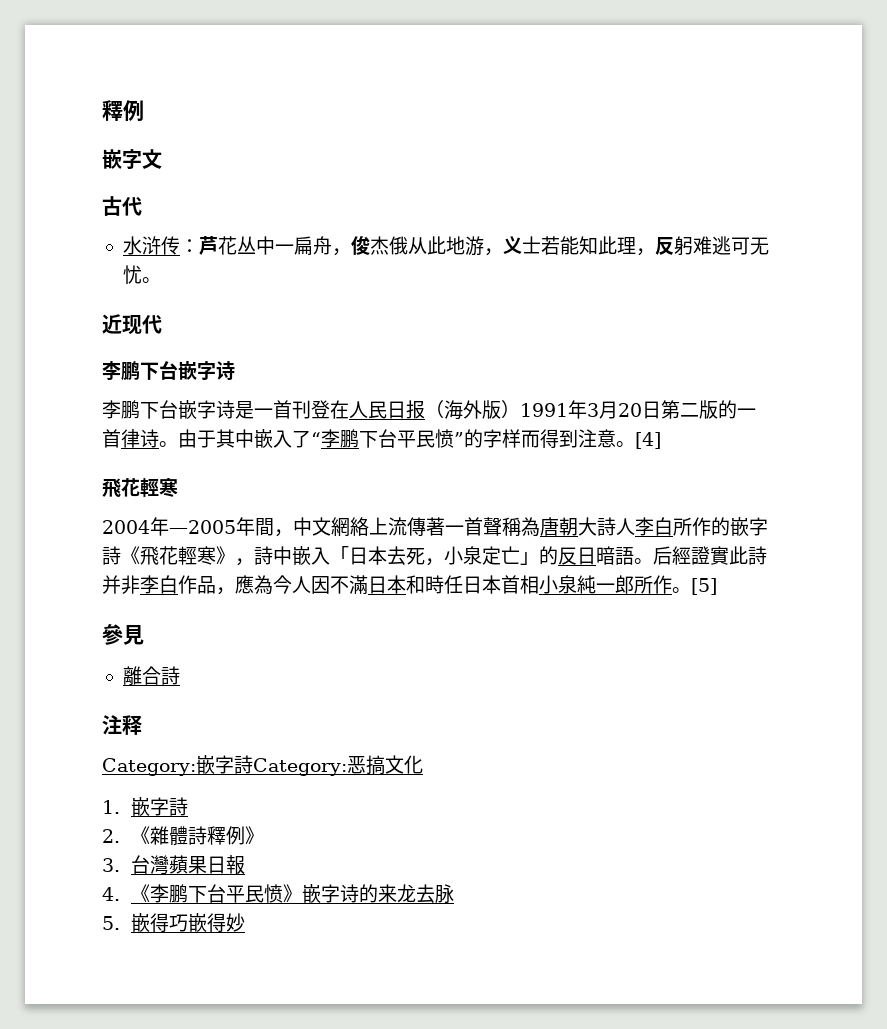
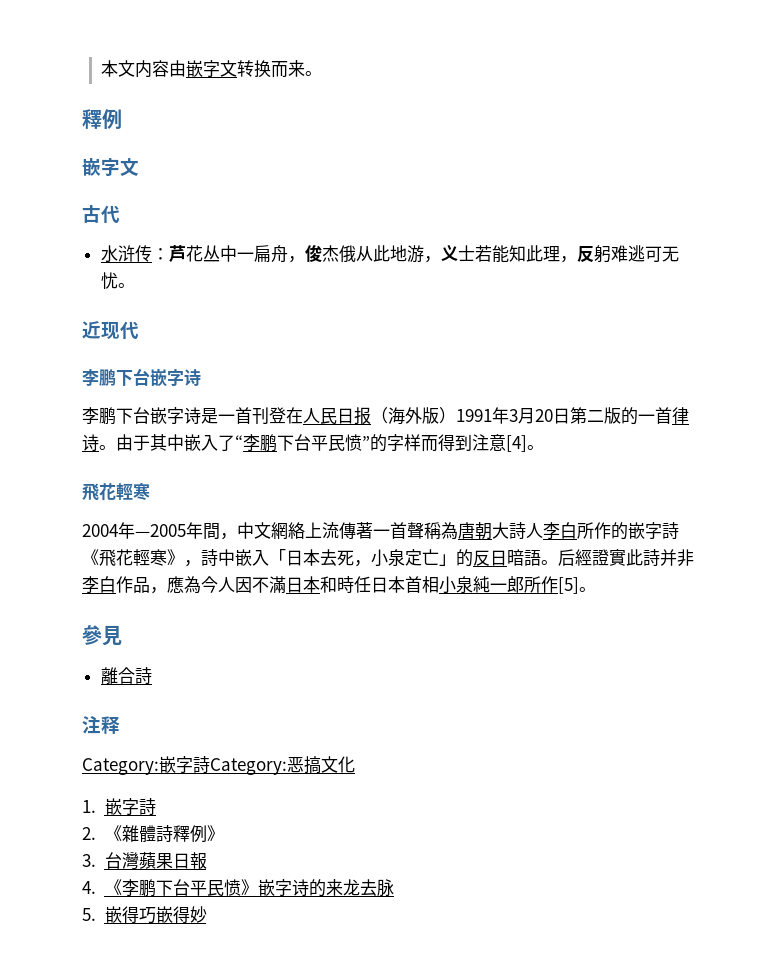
+ 本文内容由嵌字文转换而来。
- 由于其中嵌入了“李鹏下台平民愤”的字样而得到注意。[4]
+ 由于其中嵌入了“李鹏下台平民愤”的字样而得到注意[4]。
- 后經證實此詩并非李白作品，應為今人因不滿日本和時任日本首相小泉純一郎所作。[5]
+ 后經證實此詩并非李白作品，應為今人因不滿日本和時任日本首相小泉純一郎所作[5]。

